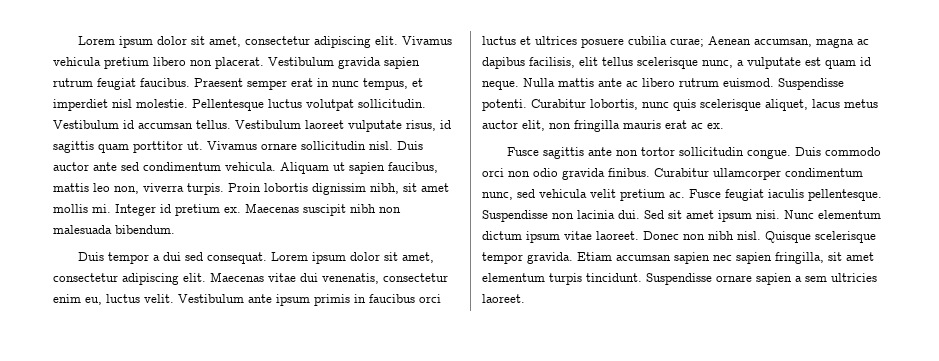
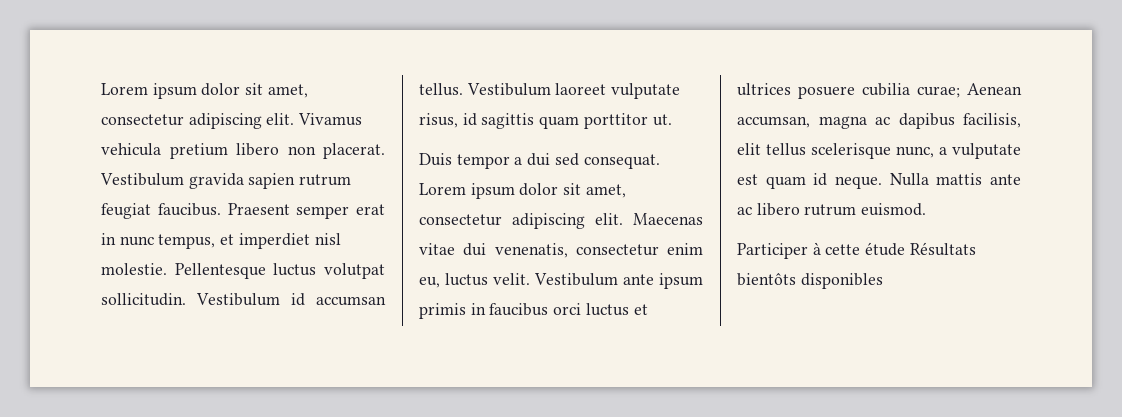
- Vivamus ornare sollicitudin nisl. Duis auctor ante sed condimentum vehicula. Aliquam ut sapien faucibus, mattis leo non, viverra turpis. Proin lobortis dignissim nibh, sit amet mollis mi. Integer id pretium ex. Maecenas suscipit nibh non malesuada bibendum.
- Nulla mattis ante ac libero rutrum euismod. Suspendisse potenti. Curabitur lobortis, nunc quis scelerisque aliquet, lacus metus auctor elit, non fringilla mauris erat ac ex.
- Fusce sagittis ante non tortor sollicitudin congue. Duis commodo orci non odio gravida finibus. Curabitur ullamcorper condimentum nunc, sed vehicula velit pretium ac. Fusce feugiat iaculis pellentesque. Suspendisse non lacinia dui. Sed sit amet ipsum nisi. Nunc elementum dictum ipsum vitae laoreet. Donec non nibh nisl. Quisque scelerisque tempor gravida. Etiam accumsan sapien nec sapien fringilla, sit amet elementum turpis tincidunt. Suspendisse ornare sapien a sem ultricies laoreet.
+ Nulla mattis ante ac libero rutrum euismod.
+ Participer à cette étude Résultats bientôts disponibles

